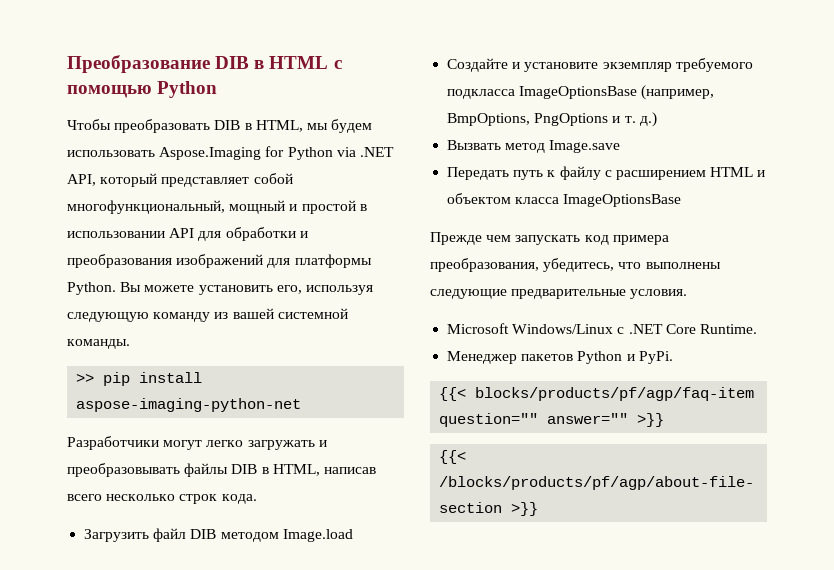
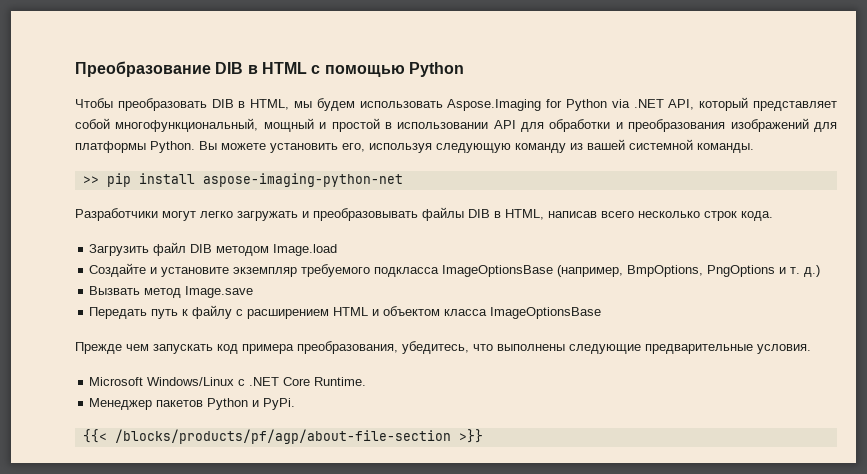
- {{< blocks/products/pf/agp/faq-item question="" answer="" >}}

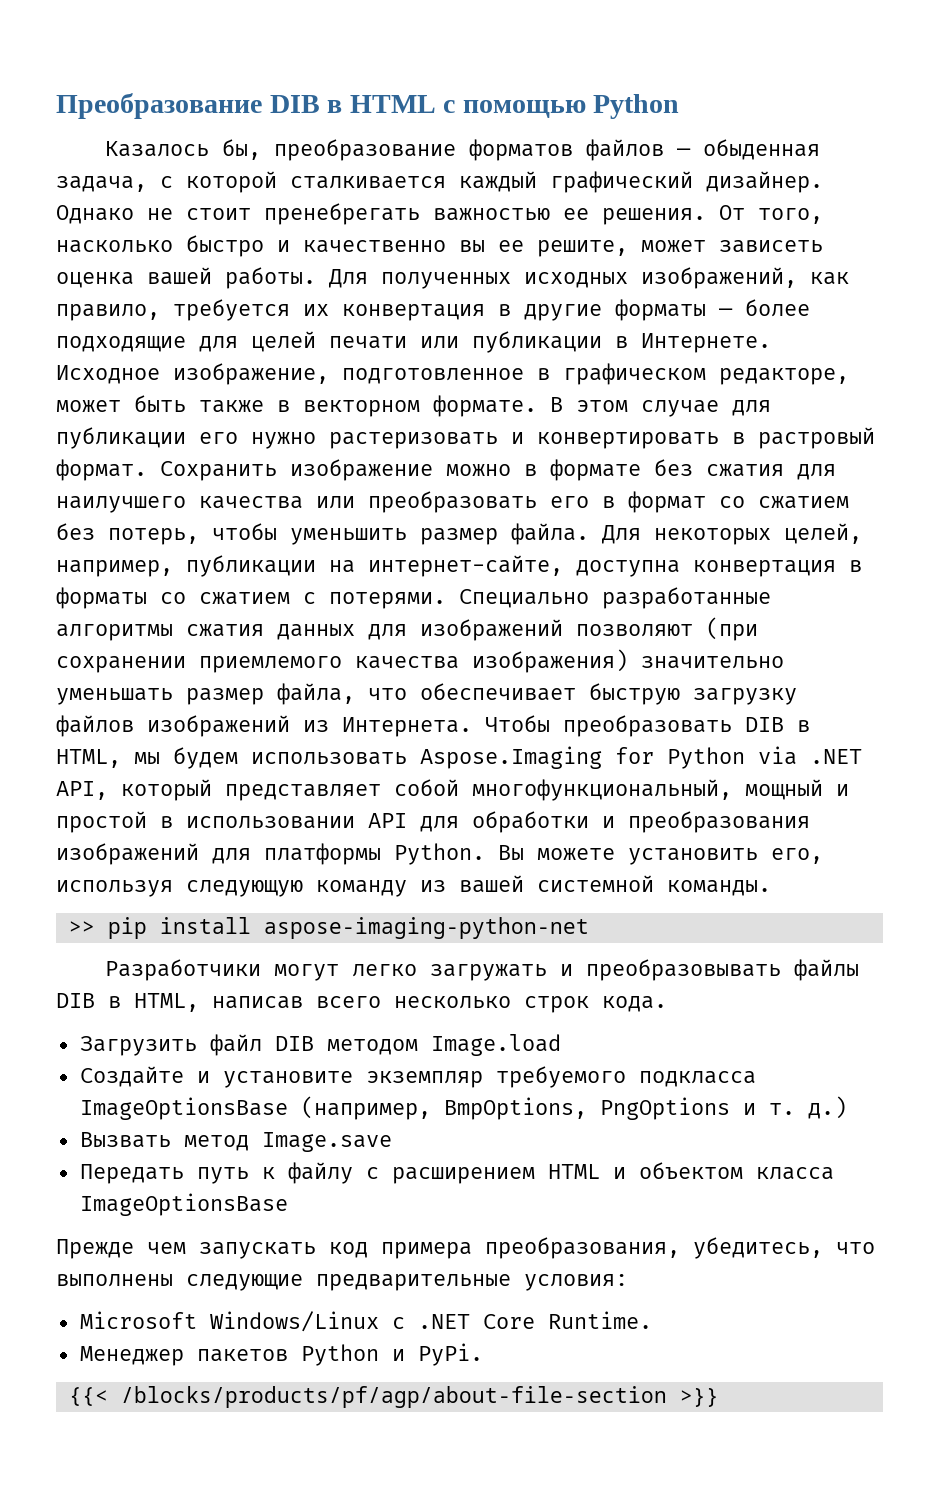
+ Казалось бы, преобразование форматов файлов — обыденная задача, с которой сталкивается каждый графический дизайнер. Однако не стоит пренебрегать важностью ее решения. От того, насколько быстро и качественно вы ее решите, может зависеть оценка вашей работы. Для полученных исходных изображений, как правило, требуется их конвертация в другие форматы — более подходящие для целей печати или публикации в Интернете. Исходное изображение, подготовленное в графическом редакторе, может быть также в векторном формате. В этом случае для публикации его нужно растеризовать и конвертировать в растровый формат. Сохранить изображение можно в формате без сжатия для наилучшего качества или преобразовать его в формат со сжатием без потерь, чтобы уменьшить размер файла. Для некоторых целей, например, публикации на интернет-сайте, доступна конвертация в форматы со сжатием с потерями. Специально разработанные алгоритмы сжатия данных для изображений позволяют (при сохранении приемлемого качества изображения) значительно уменьшать размер файла, что обеспечивает быструю загрузку файлов изображений из Интернета.
- Прежде чем запускать код примера преобразования, убедитесь, что выполнены следующие предварительные условия.
+ Прежде чем запускать код примера преобразования, убедитесь, что выполнены следующие предварительные условия:

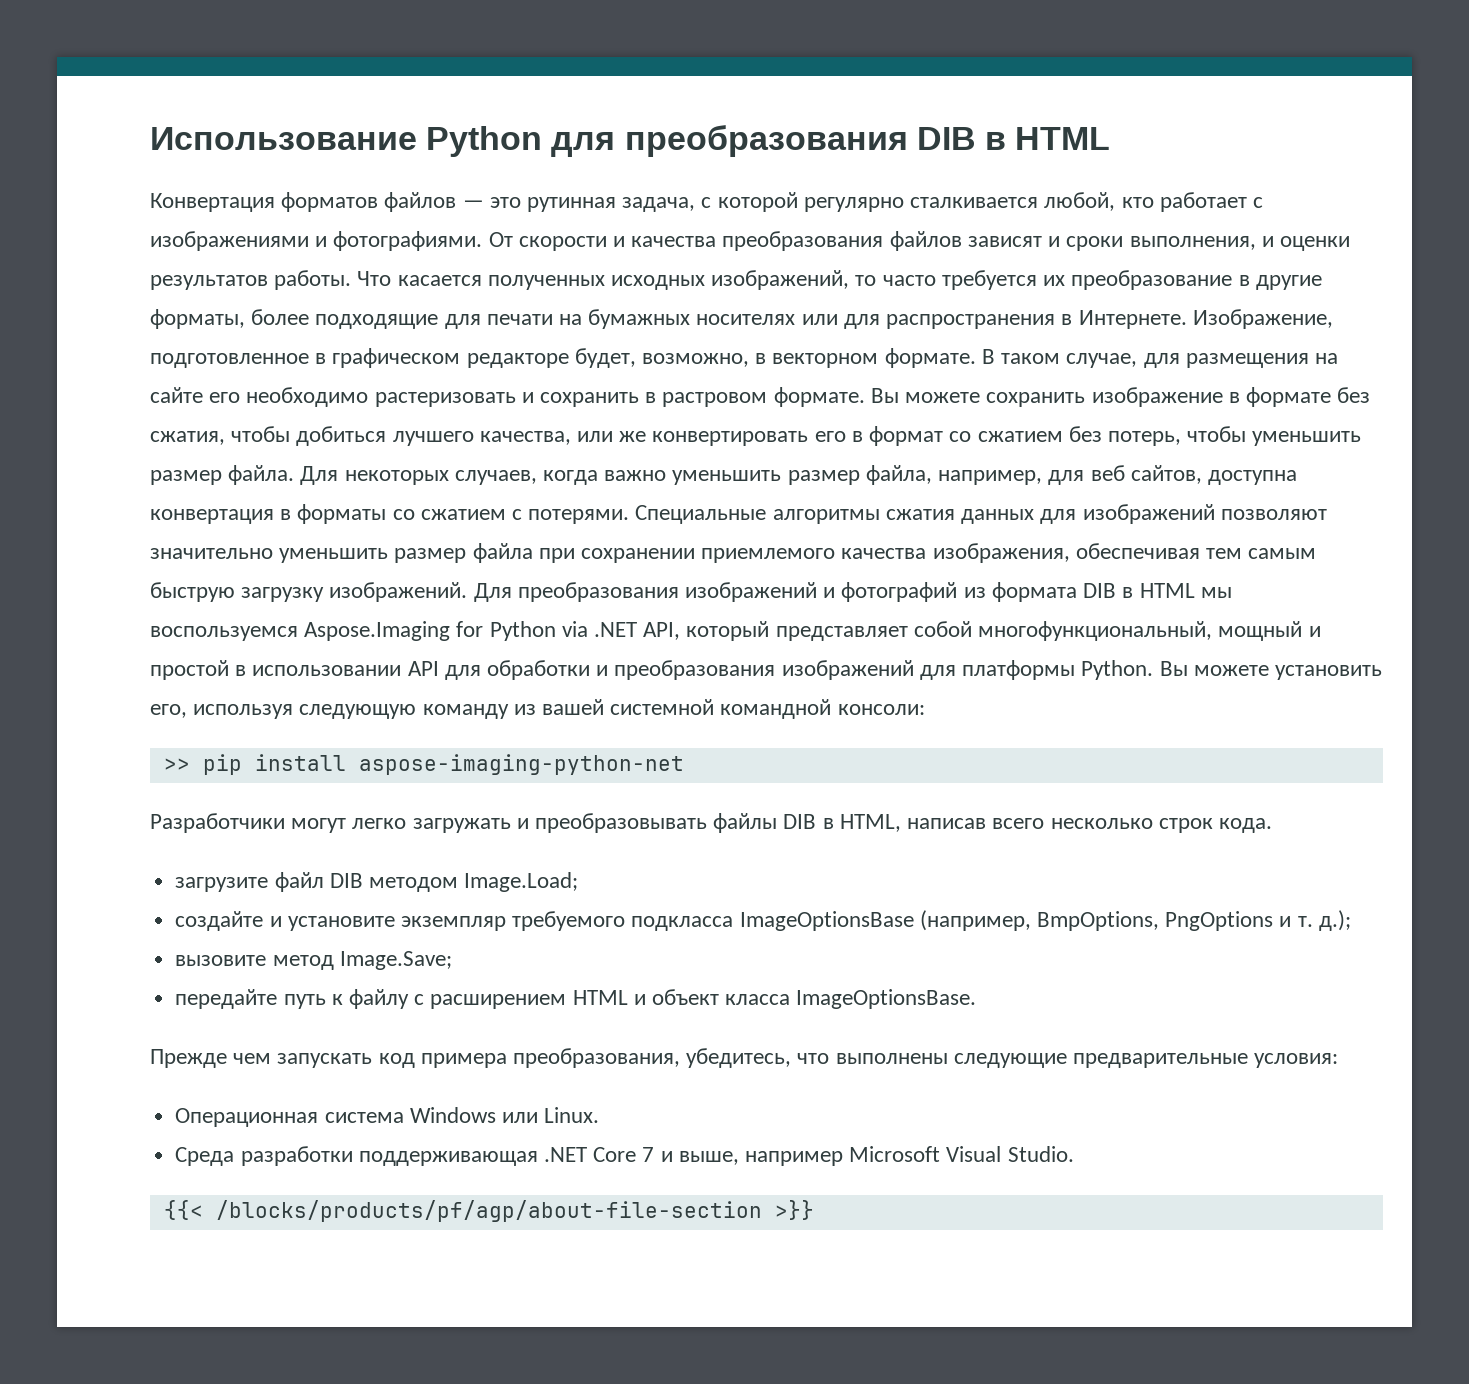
- Преобразование DIB в HTML с помощью Python
- Казалось бы, преобразование форматов файлов — обыденная задача, с которой сталкивается каждый графический дизайнер. Однако не стоит пренебрегать важностью ее решения. От того, насколько быстро и качественно вы ее решите, может зависеть оценка вашей работы. Для полученных исходных изображений, как правило, требуется их конвертация в другие форматы — более подходящие для целей печати или публикации в Интернете. Исходное изображение, подготовленное в графическом редакторе, может быть также в векторном формате. В этом случае для публикации его нужно растеризовать и конвертировать в растровый формат. Сохранить изображение можно в формате без сжатия для наилучшего качества или преобразовать его в формат со сжатием без потерь, чтобы уменьшить размер файла.
+ Использование Python для преобразования DIB в HTML
+ Конвертация форматов файлов — это рутинная задача, с которой регулярно сталкивается любой, кто работает с изображениями и фотографиями. От скорости и качества преобразования файлов зависят и сроки выполнения, и оценки результатов работы. Что касается полученных исходных изображений, то часто требуется их преобразование в другие форматы, более подходящие для печати на бумажных носителях или для распространения в Интернете. Изображение, подготовленное в графическом редакторе будет, возможно, в векторном формате. В таком случае, для размещения на сайте его необходимо растеризовать и сохранить в растровом формате. Вы можете сохранить изображение в формате без сжатия, чтобы добиться лучшего качества, или же конвертировать его в формат со сжатием без потерь, чтобы уменьшить размер файла.
- Для некоторых целей, например, публикации на интернет-сайте, доступна конвертация в форматы со сжатием с потерями.
+ Для некоторых случаев, когда важно уменьшить размер файла, например, для веб сайтов, доступна конвертация в форматы со сжатием с потерями.
- Специально разработанные алгоритмы сжатия данных для изображений позволяют (при сохранении приемлемого качества изображения) значительно уменьшать размер файла, что обеспечивает быструю загрузку файлов изображений из Интернета. Чтобы преобразовать DIB в HTML, мы будем использовать Aspose.Imaging for Python via .NET API, который представляет собой многофункциональный, мощный и простой в использовании API для обработки и преобразования изображений для платформы Python.
+ Специальные алгоритмы сжатия данных для изображений позволяют значительно уменьшить размер файла при сохранении приемлемого качества изображения, обеспечивая тем самым быструю загрузку изображений. Для преобразования изображений и фотографий из формата DIB в HTML мы воспользуемся Aspose.Imaging for Python via .NET API, который представляет собой многофункциональный, мощный и простой в использовании API для обработки и преобразования изображений для платформы Python.
- Вы можете установить его, используя следующую команду из вашей системной команды.
+ Вы можете установить его, используя следующую команду из вашей системной командной консоли:
- Загрузить файл DIB методом Image.load
- Создайте и установите экземпляр требуемого подкласса ImageOptionsBase (например, BmpOptions, PngOptions и т. д.)
- Вызвать метод Image.save
- Передать путь к файлу с расширением HTML и объектом класса ImageOptionsBase
+ загрузите файл DIB методом Image.Load;
+ создайте и установите экземпляр требуемого подкласса ImageOptionsBase (например, BmpOptions, PngOptions и т. д.);
+ вызовите метод Image.Save;
+ передайте путь к файлу с расширением HTML и объект класса ImageOptionsBase.
- Microsoft Windows/Linux с .NET Core Runtime.
- Менеджер пакетов Python и PyPi.
+ Операционная система Windows или Linux.
+ Среда разработки поддерживающая .NET Core 7 и выше, например Microsoft Visual Studio.

